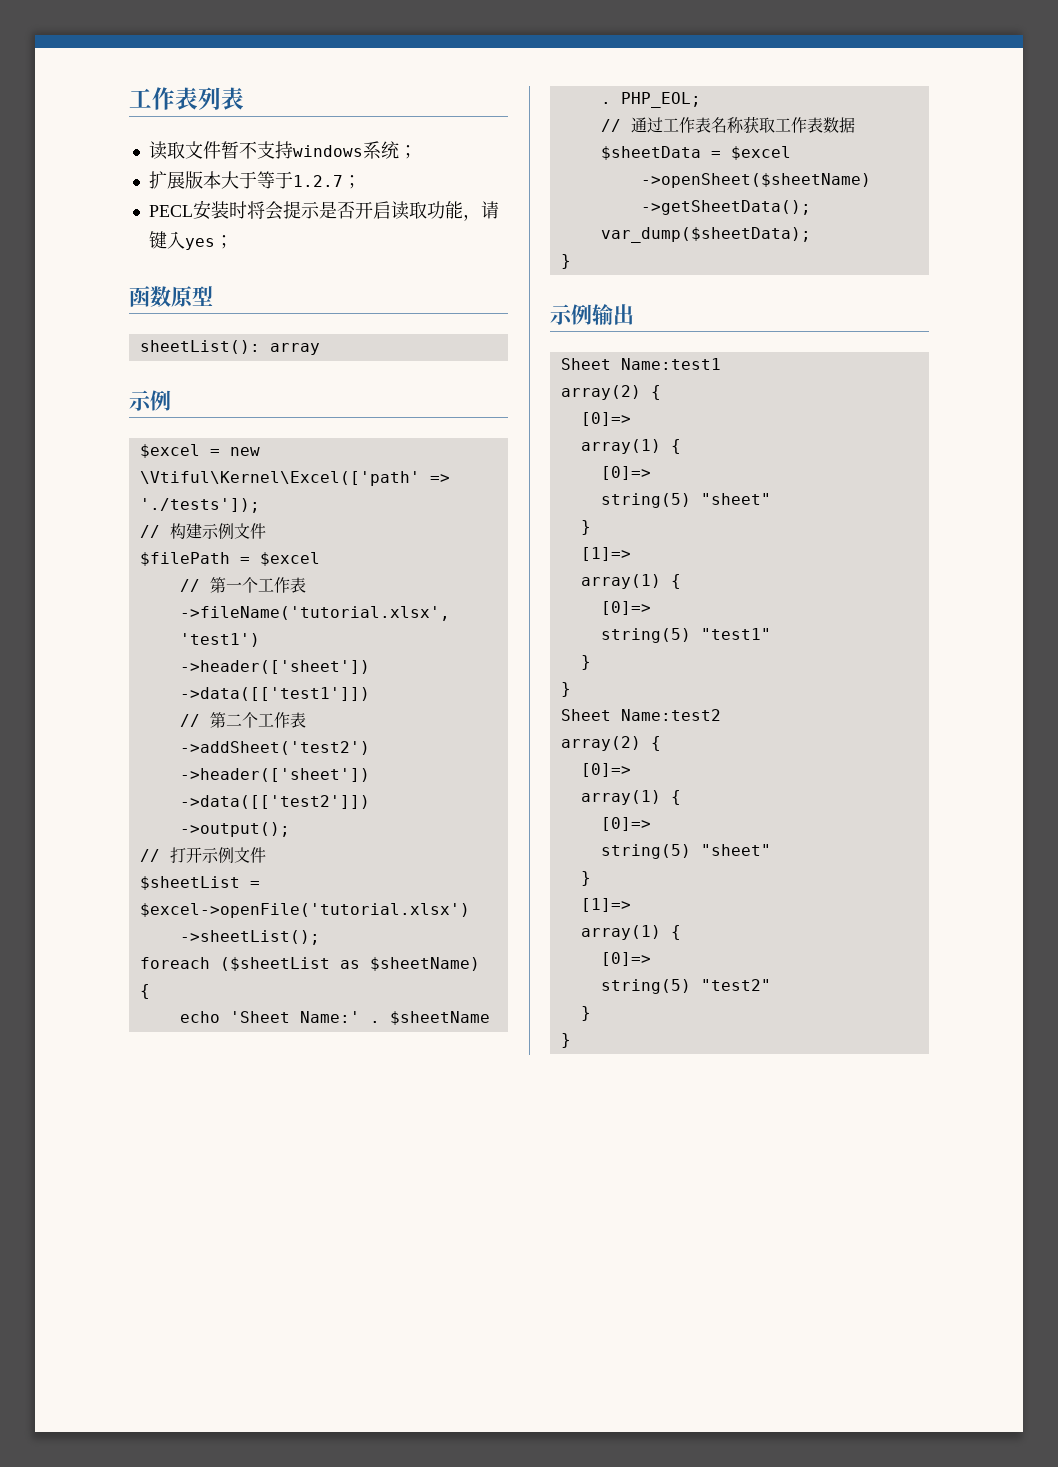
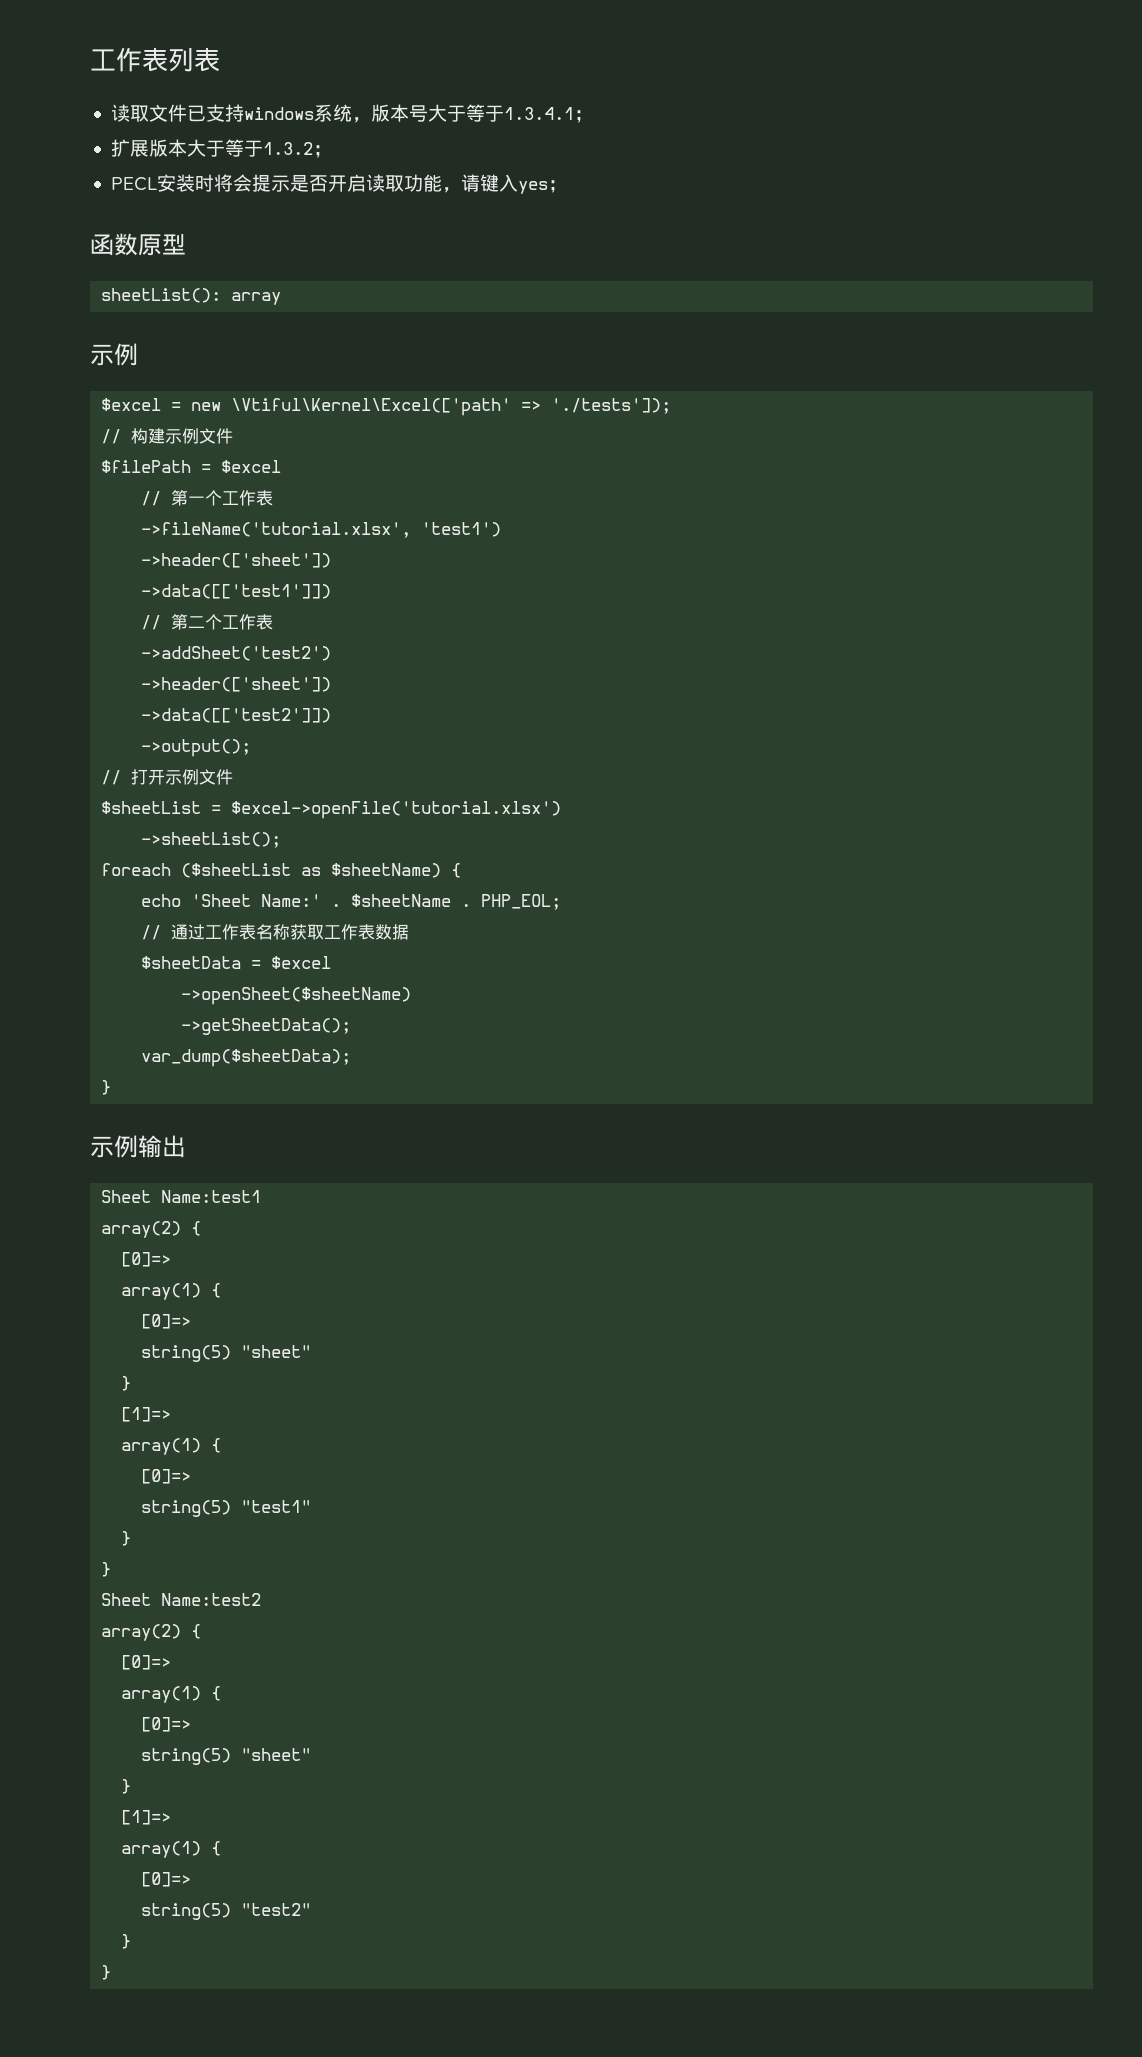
- 读取文件暂不支持windows系统；
+ 读取文件已支持windows系统，版本号大于等于1.3.4.1；
- 扩展版本大于等于1.2.7；
+ 扩展版本大于等于1.3.2；

